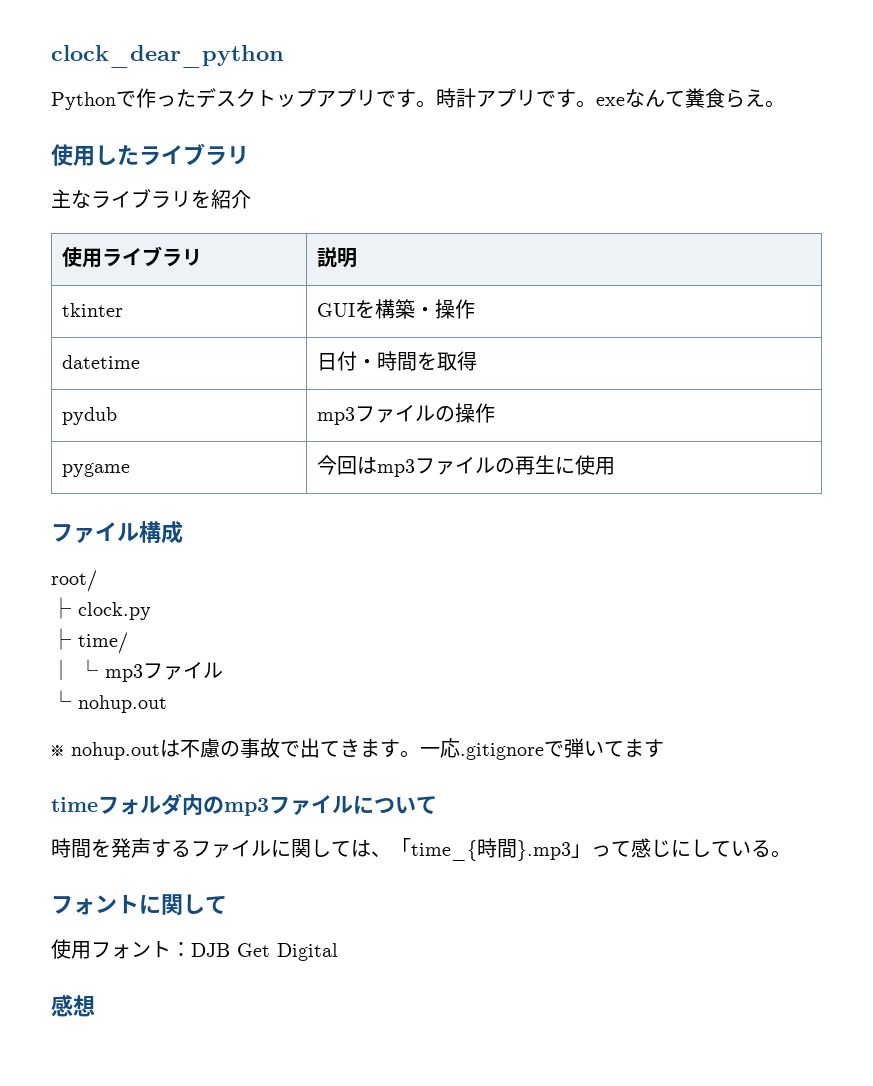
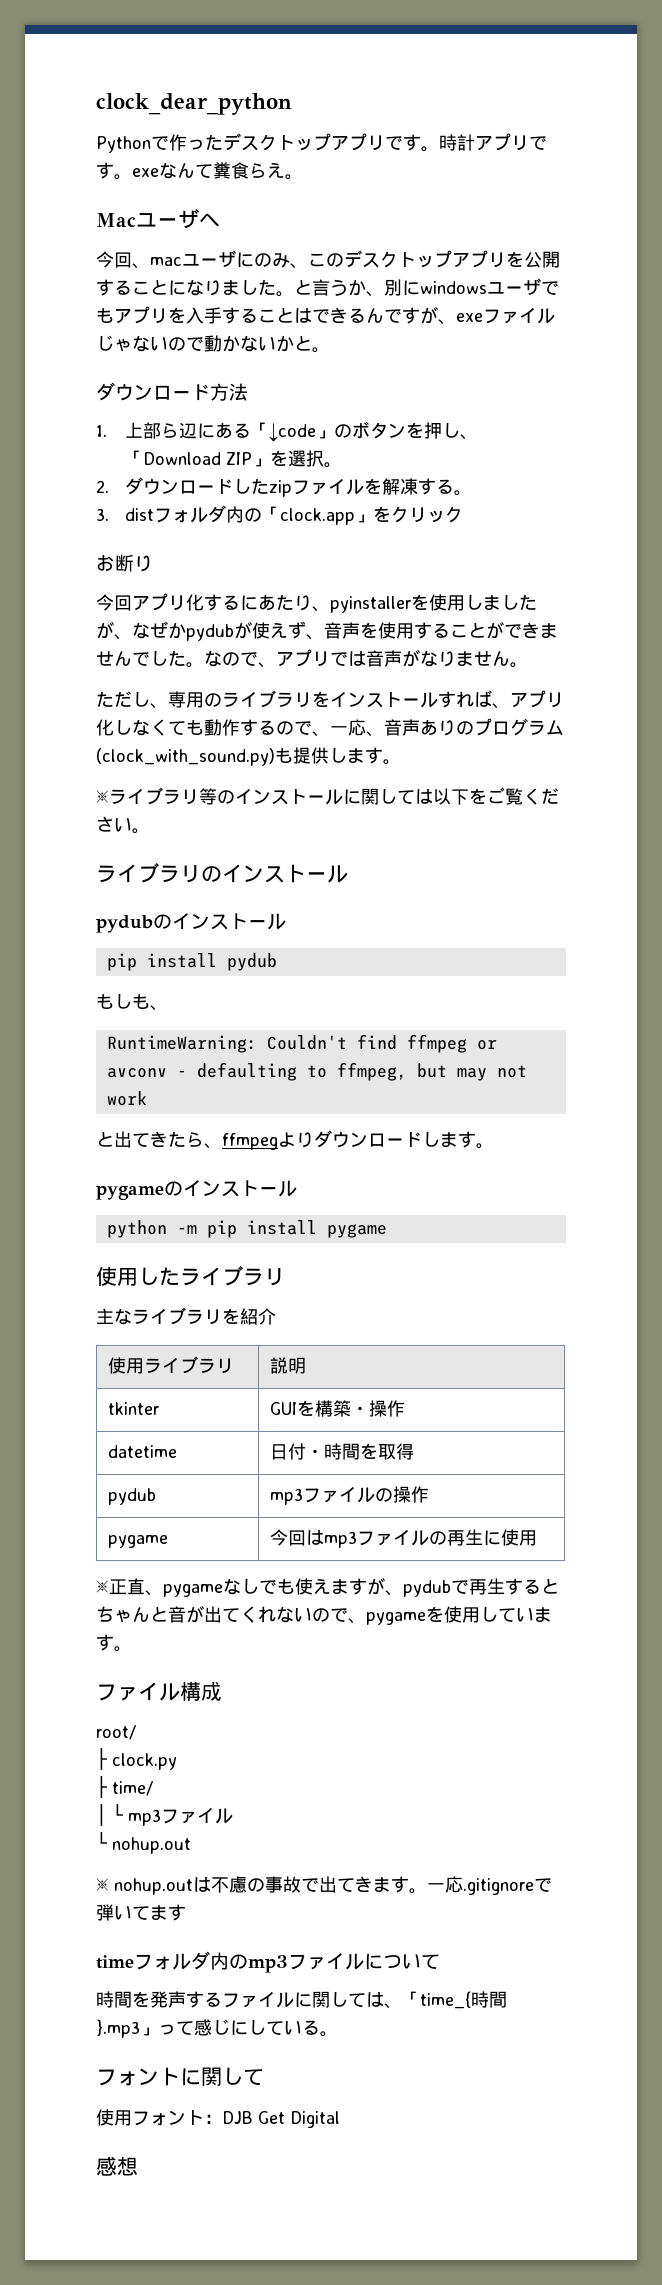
+ Macユーザへ
+ 今回、macユーザにのみ、このデスクトップアプリを公開することになりました。と言うか、別にwindowsユーザでもアプリを入手することはできるんですが、exeファイルじゃないので動かないかと。
+ ダウンロード方法
+ 1.上部ら辺にある「↓code」のボタンを押し、「Download ZIP」を選択。
+ 2.ダウンロードしたzipファイルを解凍する。
+ 3. distフォルダ内の「clock.app」をクリック
+ お断り
+ 今回アプリ化するにあたり、pyinstallerを使用しましたが、なぜかpydubが使えず、音声を使用することができませんでした。なので、アプリでは音声がなりません。
+ ただし、専用のライブラリをインストールすれば、アプリ化しなくても動作するので、一応、音声ありのプログラム(clock_with_sound.py)も提供します。
+ ※ライブラリ等のインストールに関しては以下をご覧ください。
+ ライブラリのインストール
+ pydubのインストール
+ pip install pydub
+ もしも、
+ RuntimeWarning: Couldn't find ffmpeg or avconv - defaulting to ffmpeg, but may not work
+ と出てきたら、ffmpegよりダウンロードします。
+ pygameのインストール
+ python -m pip install pygame
+ ※正直、pygameなしでも使えますが、pydubで再生するとちゃんと音が出てくれないので、pygameを使用しています。

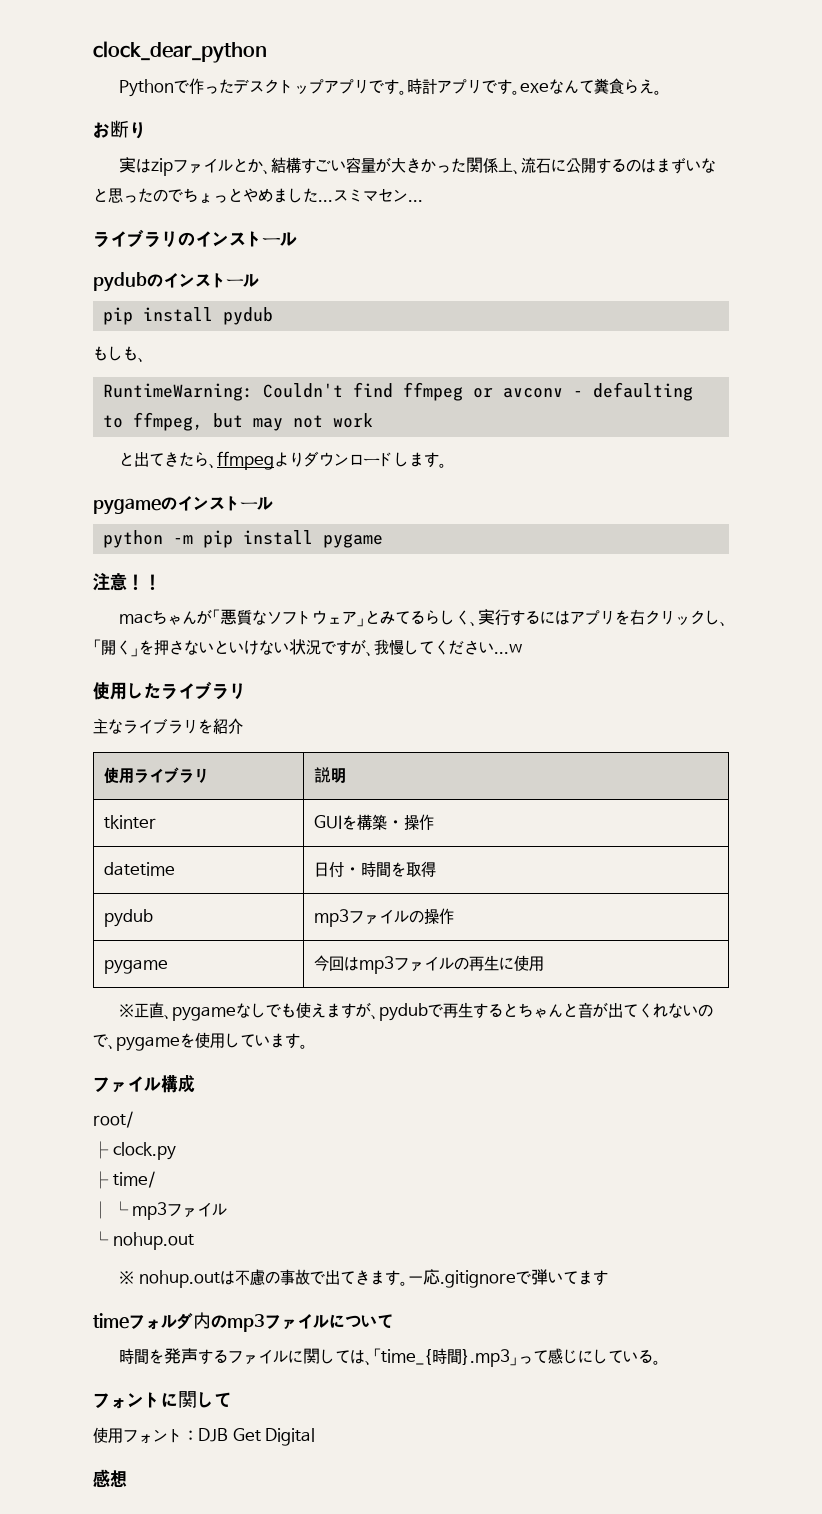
- Macユーザへ
- 今回、macユーザにのみ、このデスクトップアプリを公開することになりました。と言うか、別にwindowsユーザでもアプリを入手することはできるんですが、exeファイルじゃないので動かないかと。
- ダウンロード方法
- 1.上部ら辺にある「↓code」のボタンを押し、「Download ZIP」を選択。
- 2.ダウンロードしたzipファイルを解凍する。
- 3. distフォルダ内の「clock.app」をクリック
  お断り
- 今回アプリ化するにあたり、pyinstallerを使用しましたが、なぜかpydubが使えず、音声を使用することができませんでした。なので、アプリでは音声がなりません。
- ただし、専用のライブラリをインストールすれば、アプリ化しなくても動作するので、一応、音声ありのプログラム(clock_with_sound.py)も提供します。
- ※ライブラリ等のインストールに関しては以下をご覧ください。
+ 実はzipファイルとか、結構すごい容量が大きかった関係上、流石に公開するのはまずいなと思ったのでちょっとやめました...スミマセン...
+ 注意！！
+ macちゃんが「悪質なソフトウェア」とみてるらしく、実行するにはアプリを右クリックし、「開く」を押さないといけない状況ですが、我慢してください...w

